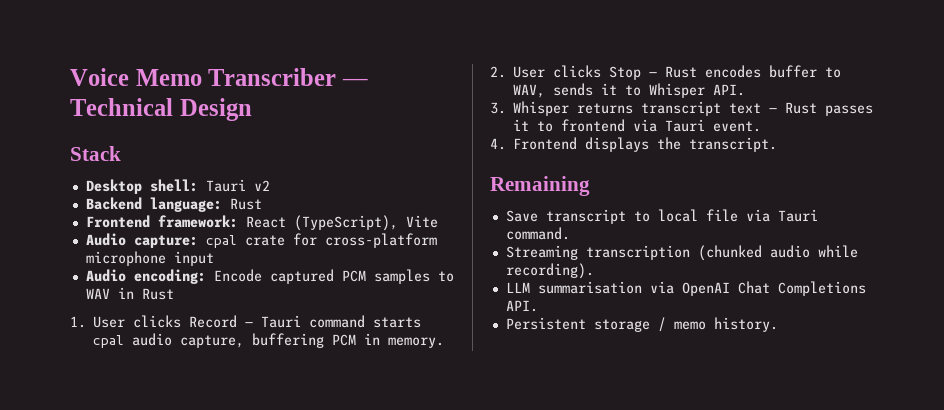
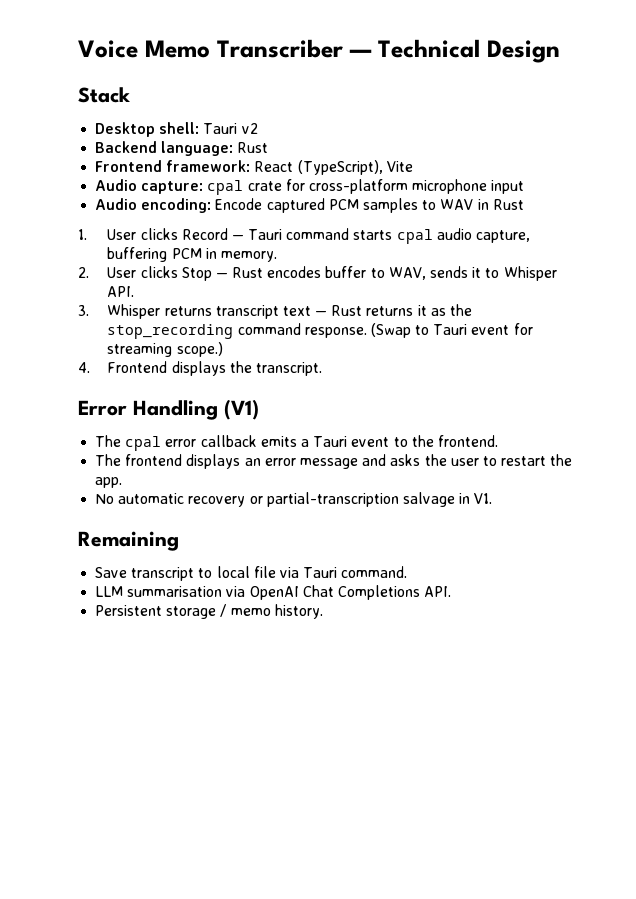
- 3. Whisper returns transcript text — Rust passes it to frontend via Tauri event.
+ 3. Whisper returns transcript text — Rust returns it as the stop_recording command response. (Swap to Tauri event for streaming scope.)
+ Error Handling (V1)
+ The cpal error callback emits a Tauri event to the frontend.
+ The frontend displays an error message and asks the user to restart the app.
+ No automatic recovery or partial-transcription salvage in V1.
- Streaming transcription (chunked audio while recording).

